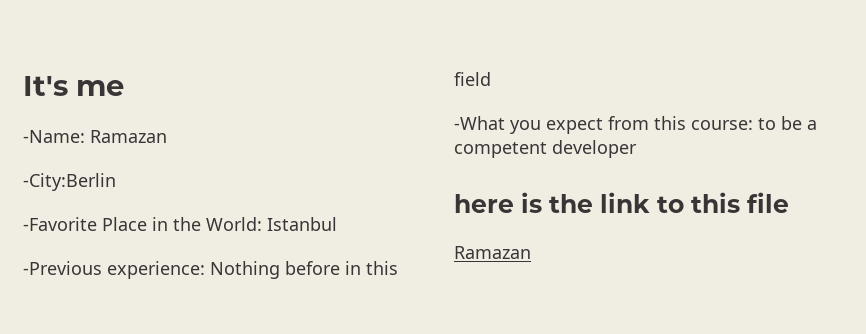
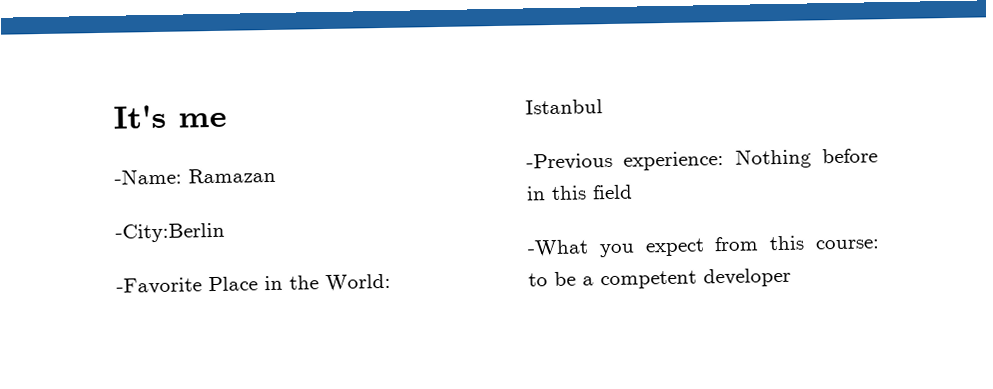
- here is the link to this file
- Ramazan

